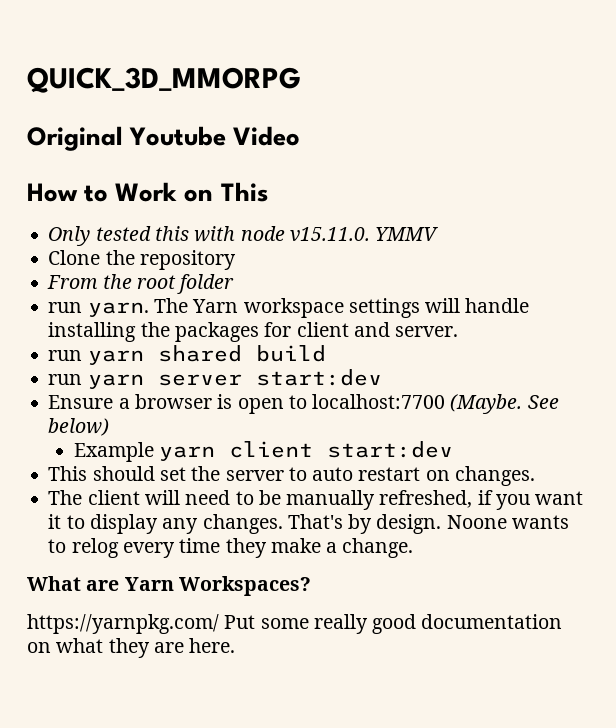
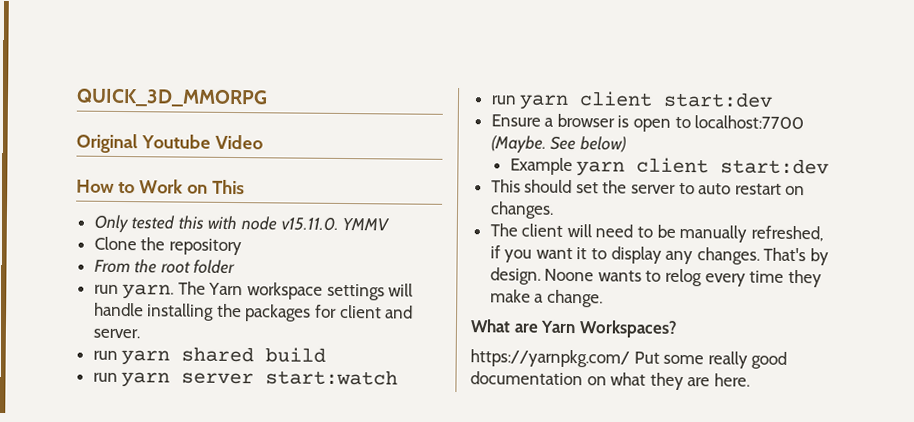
- run yarn server start:dev
+ run yarn server start:watch
+ run yarn client start:dev

